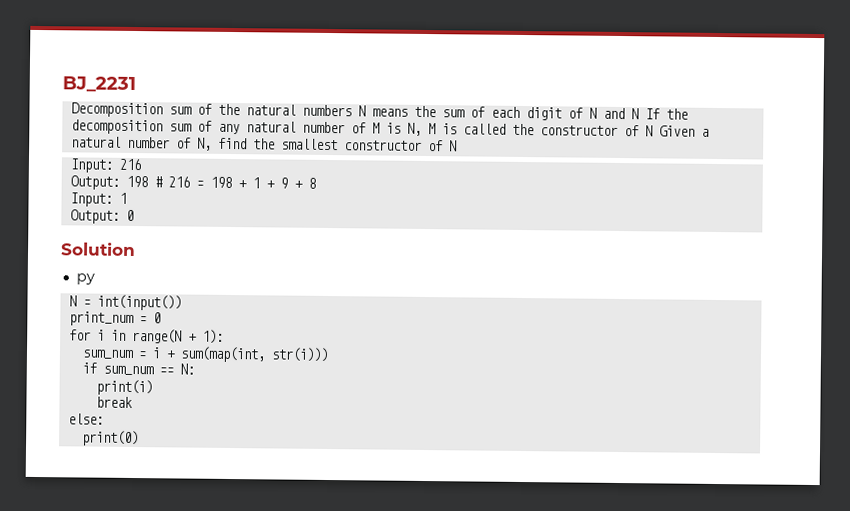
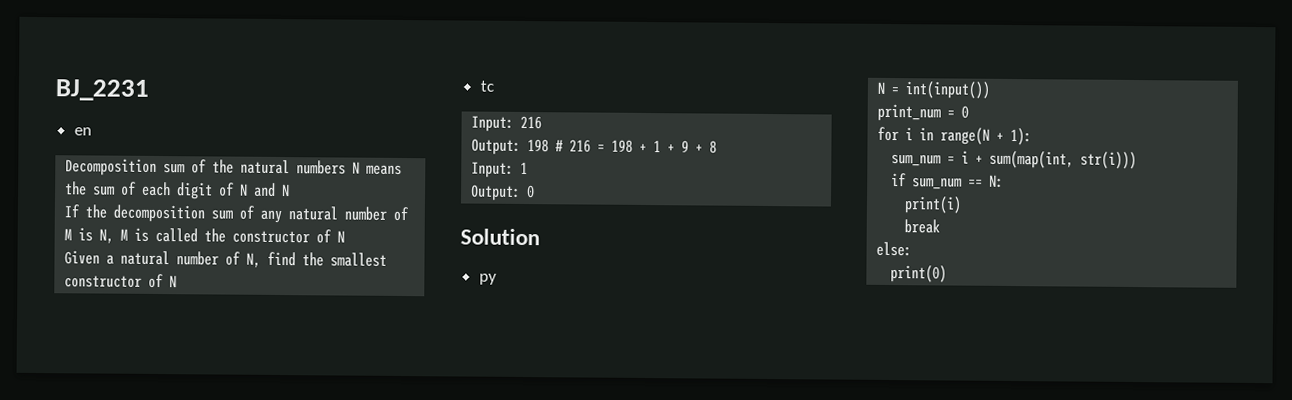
+ en
- Decomposition sum of the natural numbers N means the sum of each digit of N and N If the decomposition sum of any natural number of M is N, M is called the constructor of N Given a natural number of N, find the smallest constructor of N
+ Decomposition sum of the natural numbers N means the sum of each digit of N and N
+ If the decomposition sum of any natural number of M is N, M is called the constructor of N
+ Given a natural number of N, find the smallest constructor of N
+ tc

